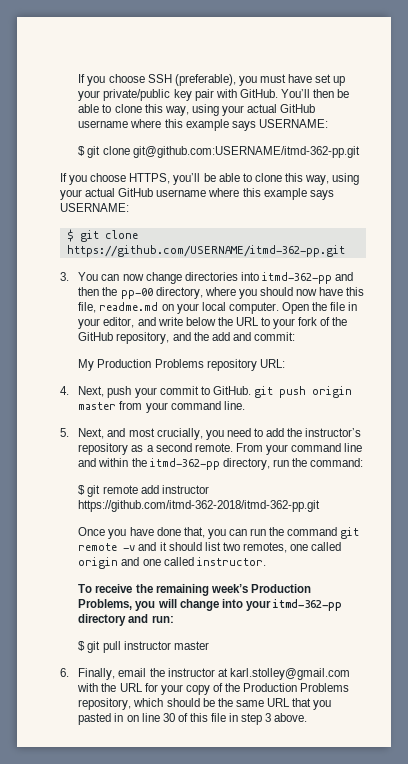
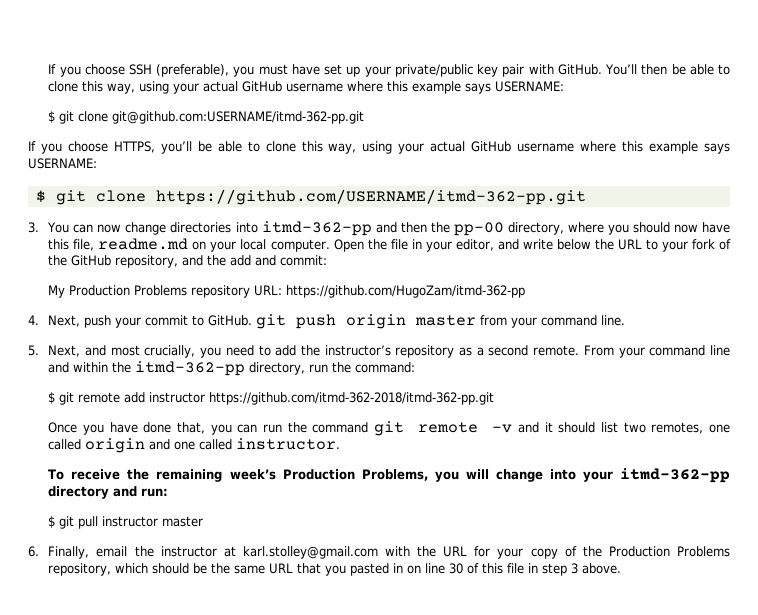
- My Production Problems repository URL:
+ My Production Problems repository URL: https://github.com/HugoZam/itmd-362-pp

